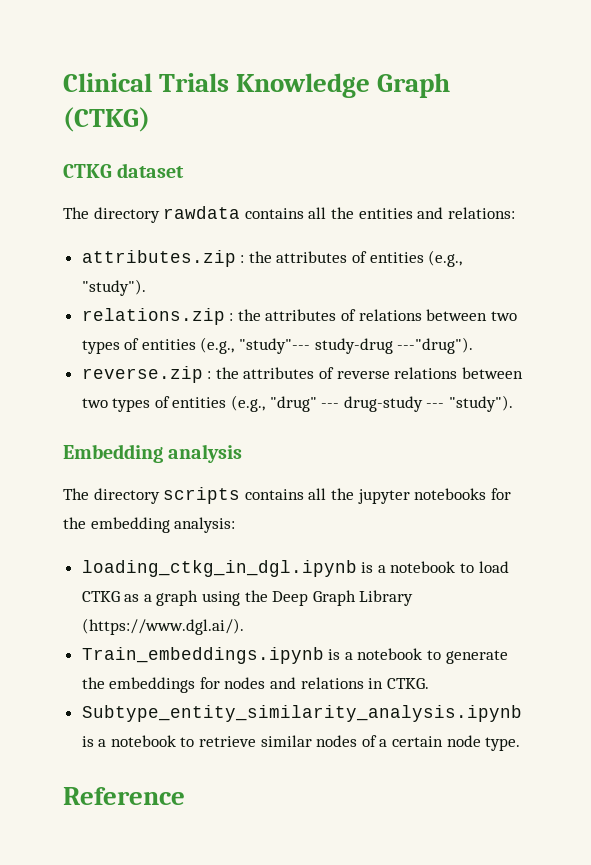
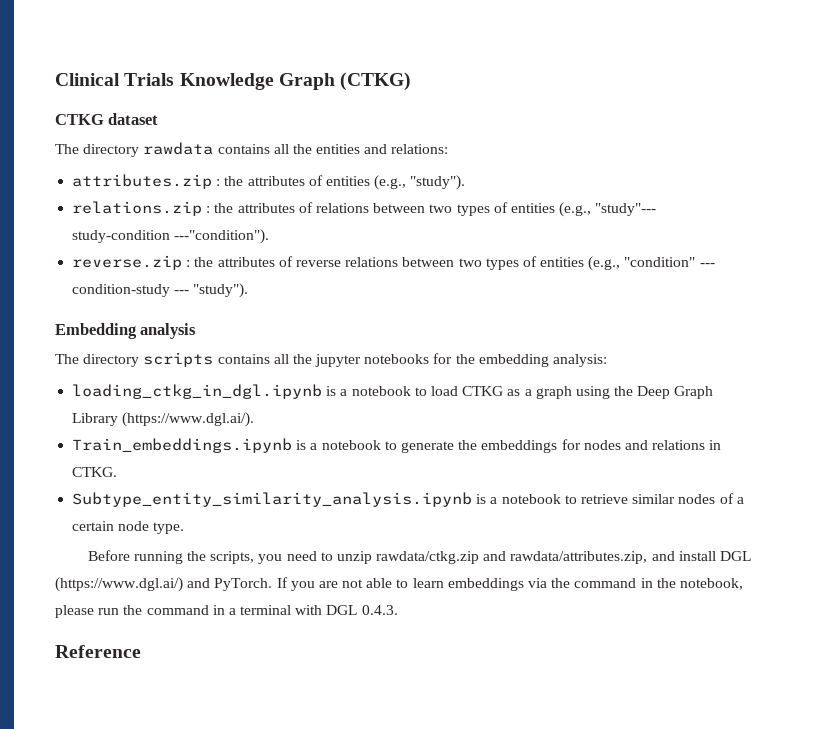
- relations.zip : the attributes of relations between two types of entities (e.g., "study"--- study-drug ---"drug").
+ relations.zip : the attributes of relations between two types of entities (e.g., "study"--- study-condition ---"condition").
- reverse.zip : the attributes of reverse relations between two types of entities (e.g., "drug" --- drug-study --- "study").
+ reverse.zip : the attributes of reverse relations between two types of entities (e.g., "condition" --- condition-study --- "study").
+ Before running the scripts, you need to unzip rawdata/ctkg.zip and rawdata/attributes.zip, and install DGL (https://www.dgl.ai/) and PyTorch. If you are not able to learn embeddings via the command in the notebook, please run the command in a terminal with DGL 0.4.3.

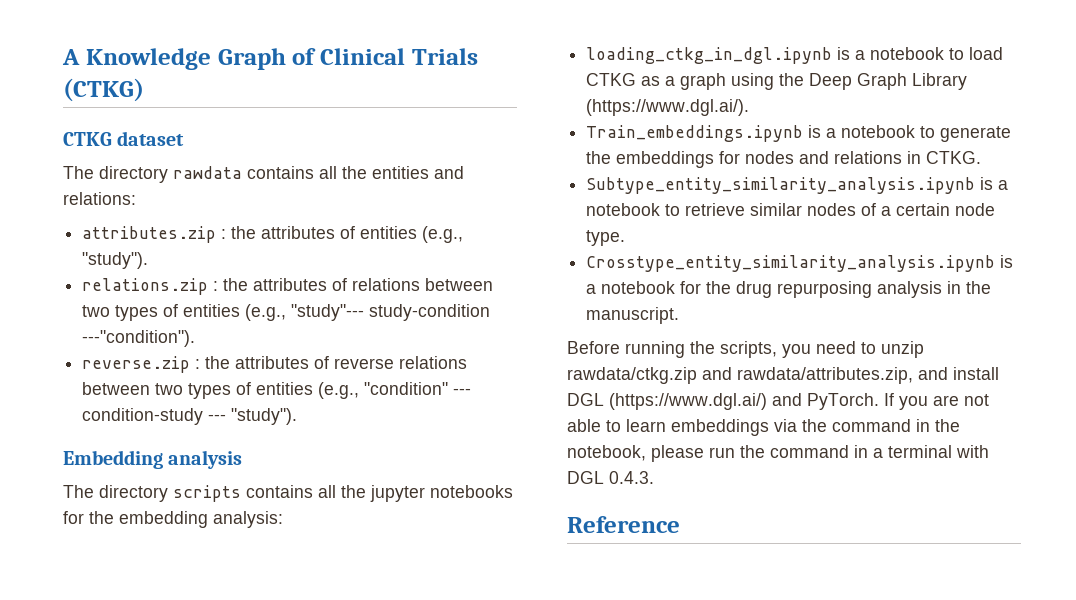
- Clinical Trials Knowledge Graph (CTKG)
+ A Knowledge Graph of Clinical Trials (CTKG)
+ Crosstype_entity_similarity_analysis.ipynb is a notebook for the drug repurposing analysis in the manuscript.

